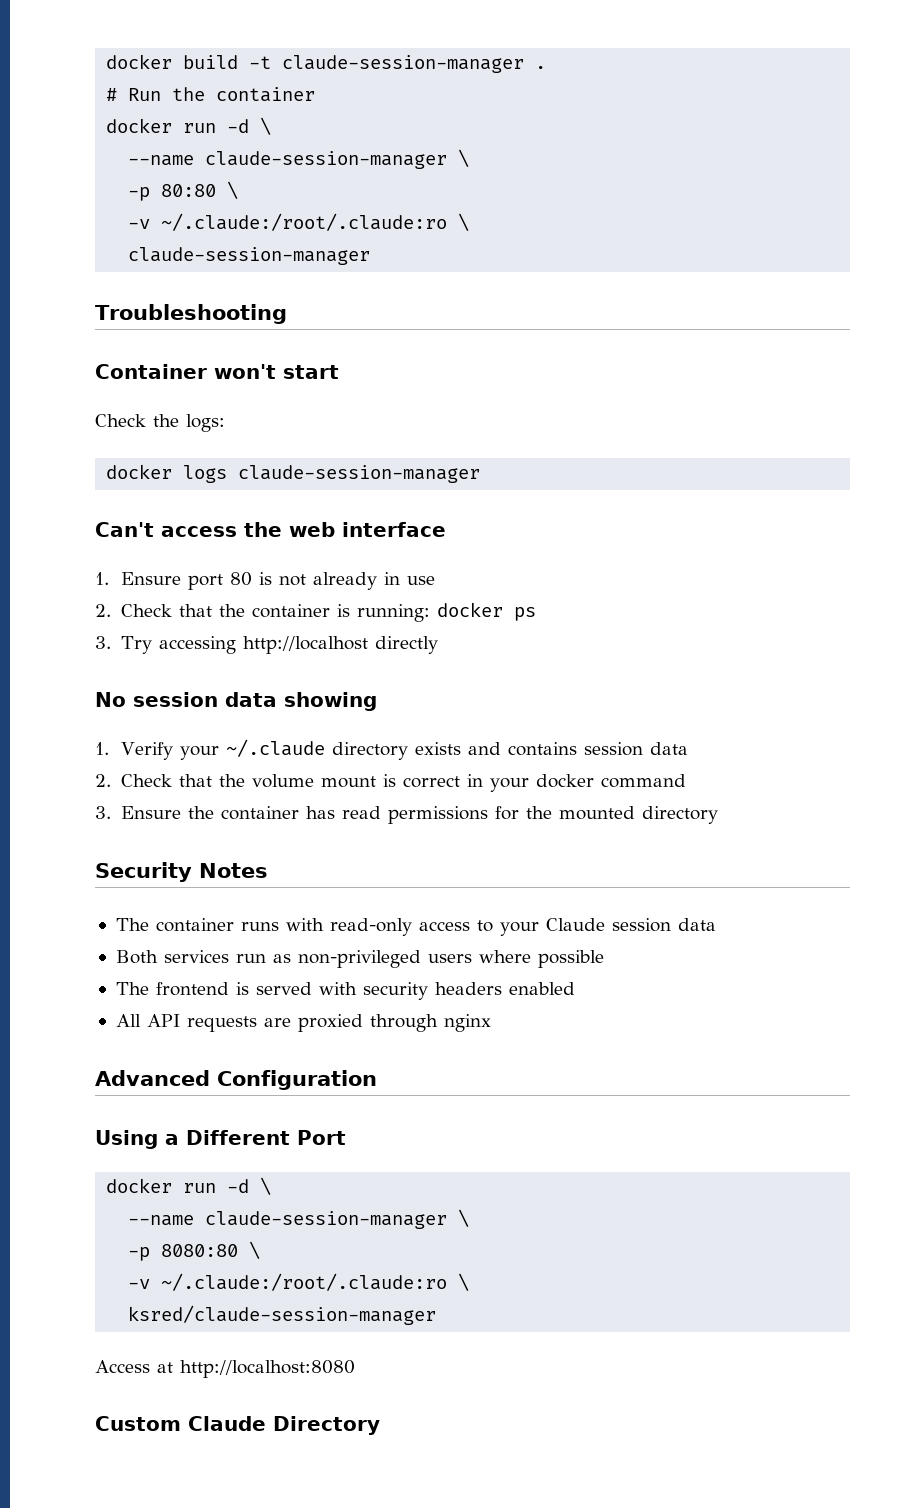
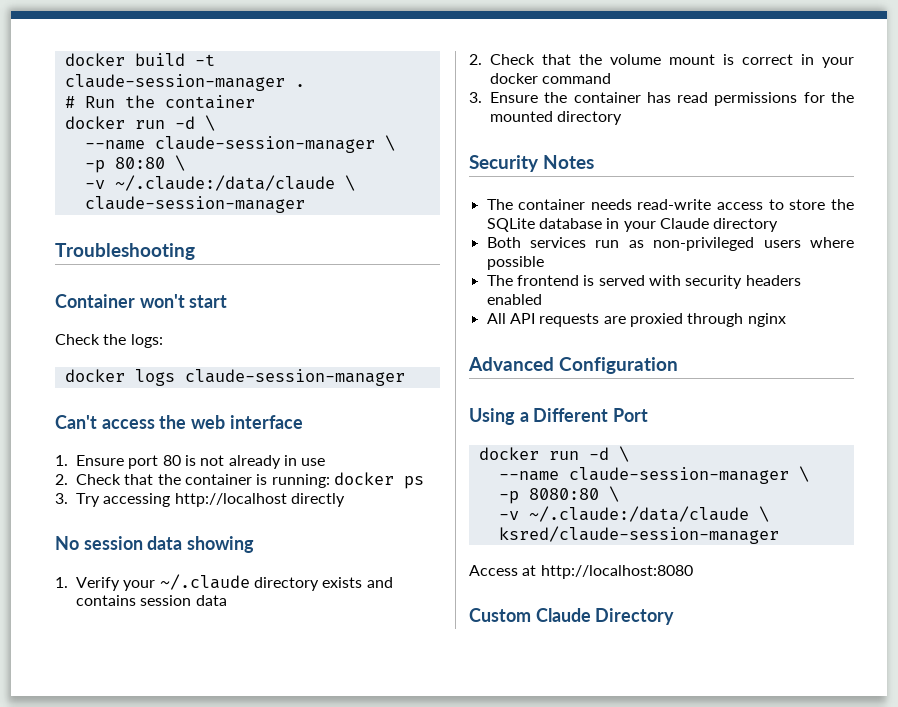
  -p 80:80 \
- -v ~/.claude:/root/.claude:ro \
+ -v ~/.claude:/data/claude \
- The container runs with read-only access to your Claude session data
+ The container needs read-write access to store the SQLite database in your Claude directory
  -p 8080:80 \
- -v ~/.claude:/root/.claude:ro \
+ -v ~/.claude:/data/claude \

